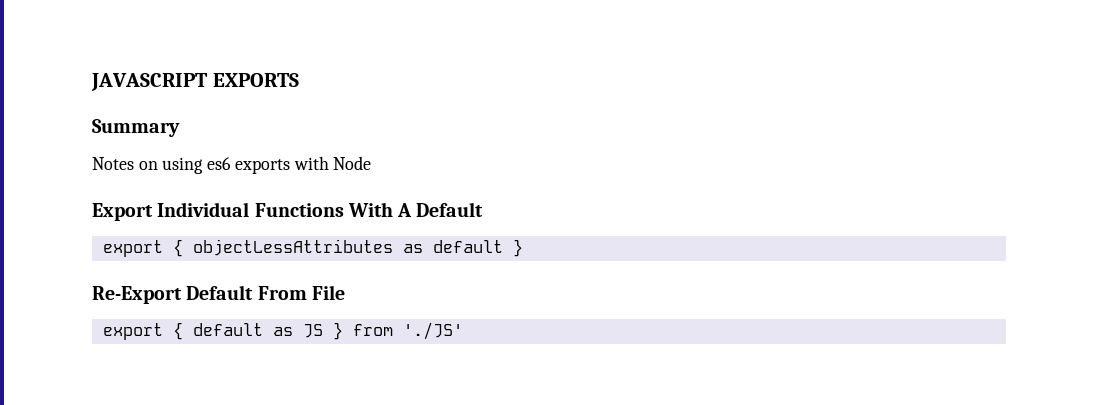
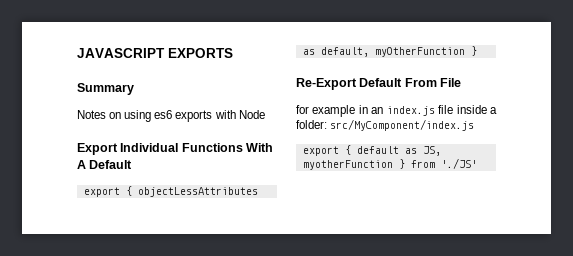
- export { objectLessAttributes as default }
+ export { objectLessAttributes as default, myOtherFunction }
+ for example in an index.js file inside a folder: src/MyComponent/index.js
- export { default as JS } from './JS'
+ export { default as JS, myotherFunction } from './JS'

